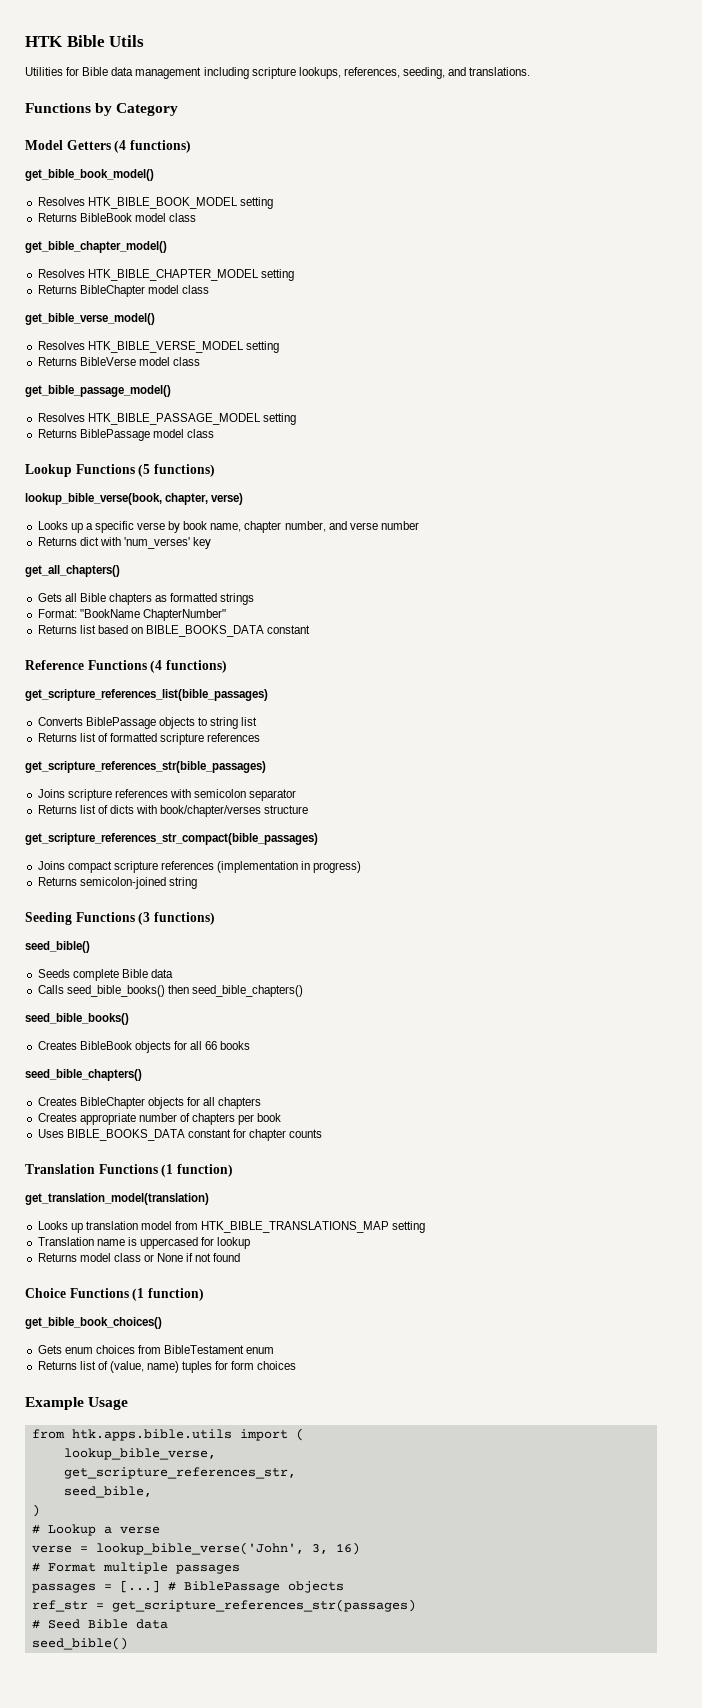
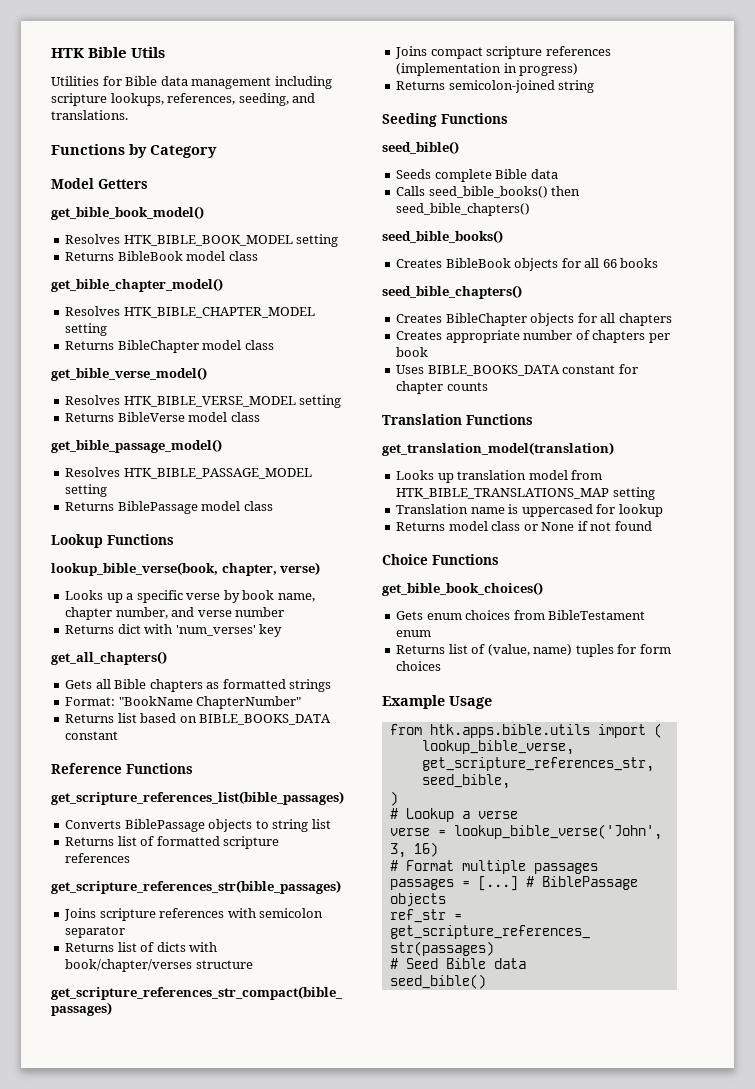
- Model Getters (4 functions)
+ Model Getters
- Lookup Functions (5 functions)
+ Lookup Functions
- Reference Functions (4 functions)
+ Reference Functions
- Seeding Functions (3 functions)
+ Seeding Functions
- Translation Functions (1 function)
+ Translation Functions
- Choice Functions (1 function)
+ Choice Functions

